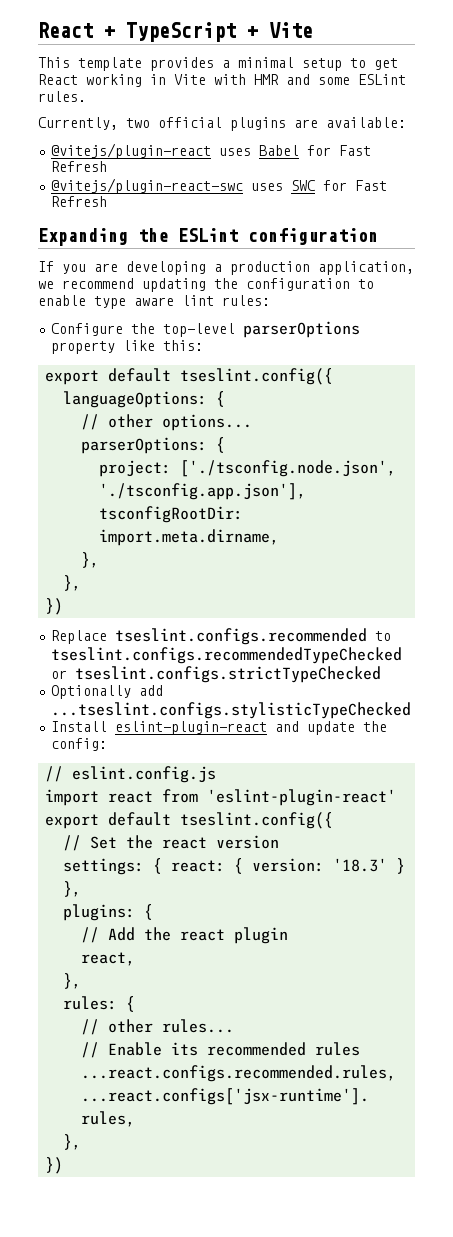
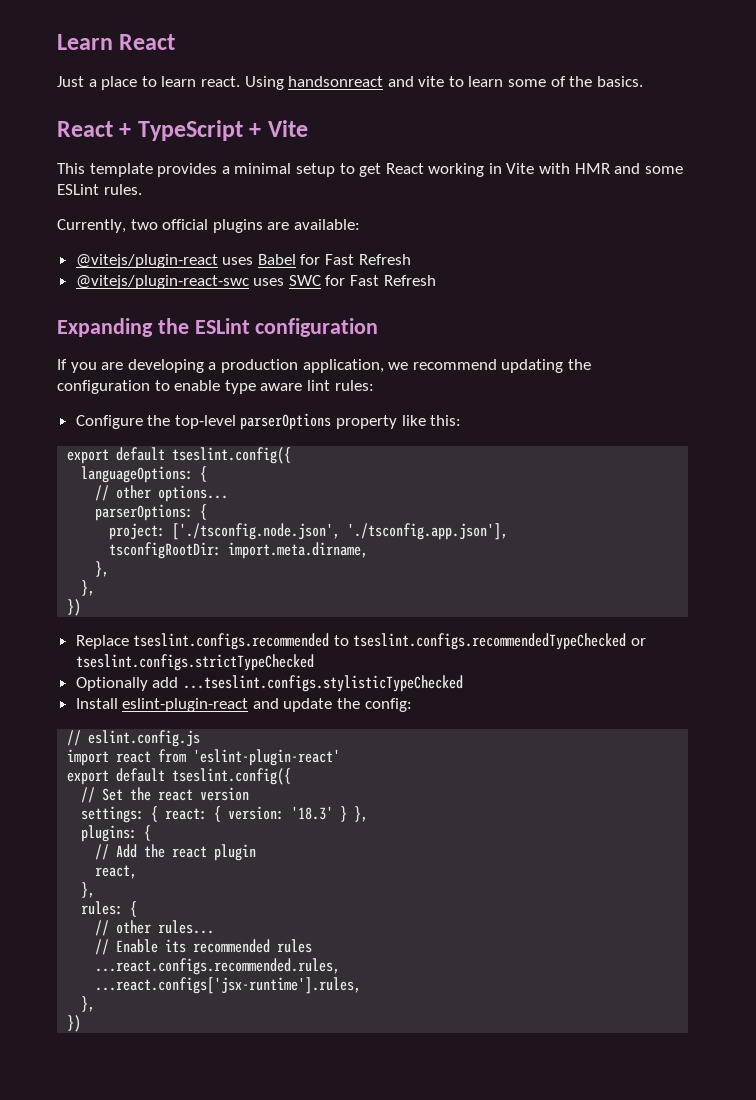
+ Learn React
+ Just a place to learn react. Using handsonreact and vite to learn some of the basics.

